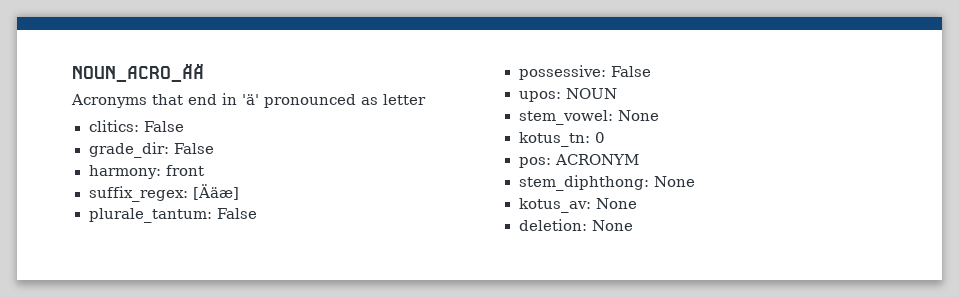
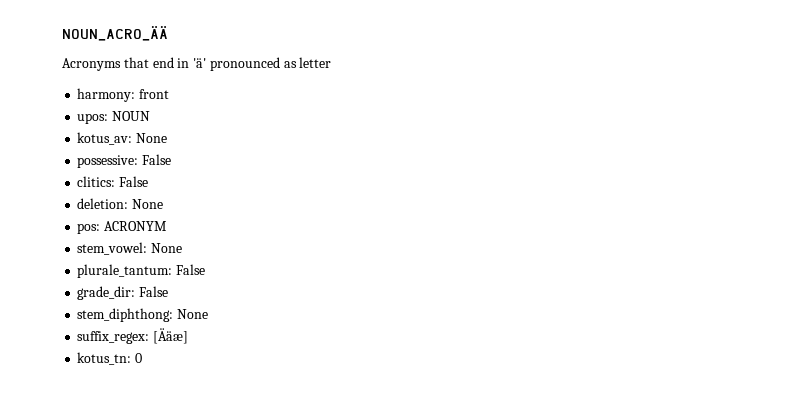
+ harmony: front
+ upos: NOUN
+ kotus_av: None
+ possessive: False
  clitics: False
+ deletion: None
+ pos: ACRONYM
+ stem_vowel: None
+ plurale_tantum: False
- harmony: front
+ stem_diphthong: None
- plurale_tantum: False
- possessive: False
- upos: NOUN
- stem_vowel: None
  kotus_tn: 0
- pos: ACRONYM
- stem_diphthong: None
- kotus_av: None
- deletion: None

